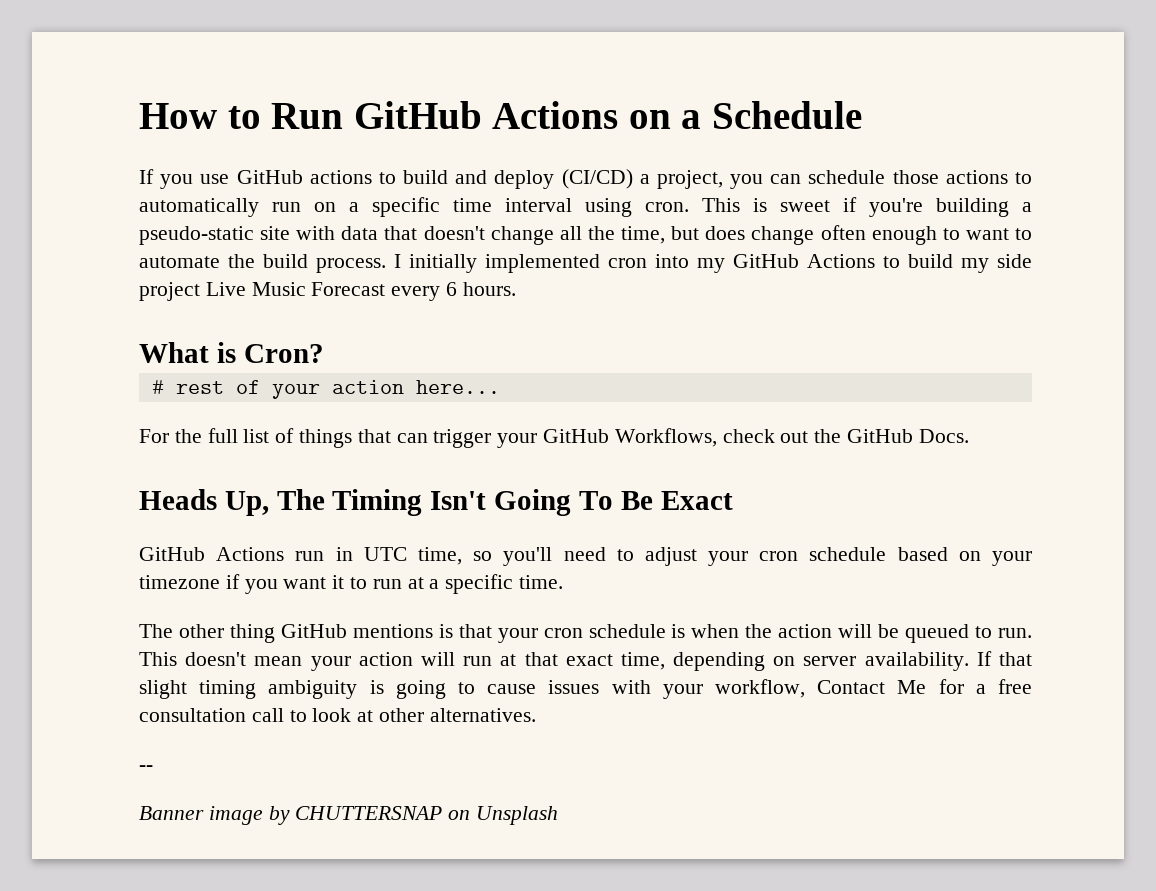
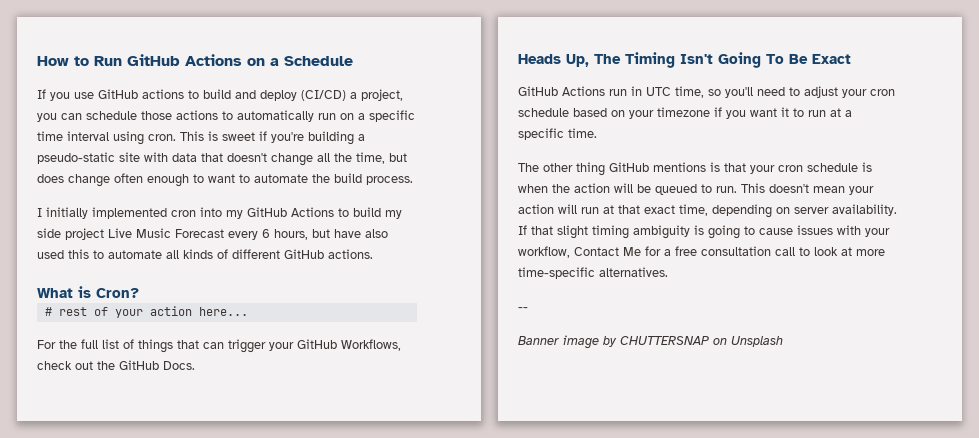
- This is sweet if you're building a pseudo-static site with data that doesn't change all the time, but does change often enough to want to automate the build process. I initially implemented cron into my GitHub Actions to build my side project Live Music Forecast every 6 hours.
+ This is sweet if you're building a pseudo-static site with data that doesn't change all the time, but does change often enough to want to automate the build process.
+ I initially implemented cron into my GitHub Actions to build my side project Live Music Forecast every 6 hours, but have also used this to automate all kinds of different GitHub actions.
- If that slight timing ambiguity is going to cause issues with your workflow, Contact Me for a free consultation call to look at other alternatives.
+ If that slight timing ambiguity is going to cause issues with your workflow, Contact Me for a free consultation call to look at more time-specific alternatives.

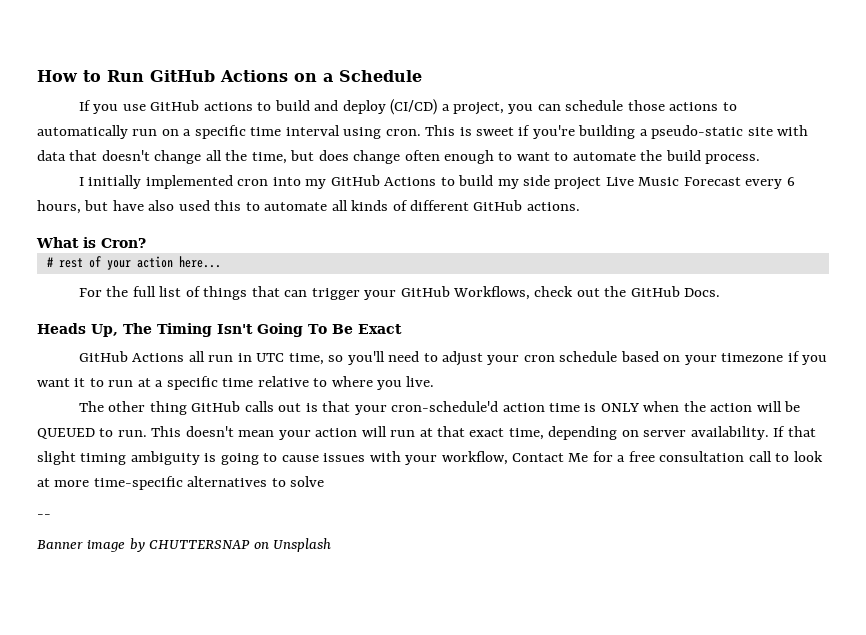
- GitHub Actions run in UTC time, so you'll need to adjust your cron schedule based on your timezone if you want it to run at a specific time.
+ GitHub Actions all run in UTC time, so you'll need to adjust your cron schedule based on your timezone if you want it to run at a specific time relative to where you live.
- The other thing GitHub mentions is that your cron schedule is when the action will be queued to run.
+ The other thing GitHub calls out is that your cron-schedule'd action time is ONLY when the action will be QUEUED to run.
- If that slight timing ambiguity is going to cause issues with your workflow, Contact Me for a free consultation call to look at more time-specific alternatives.
+ If that slight timing ambiguity is going to cause issues with your workflow, Contact Me for a free consultation call to look at more time-specific alternatives to solve

